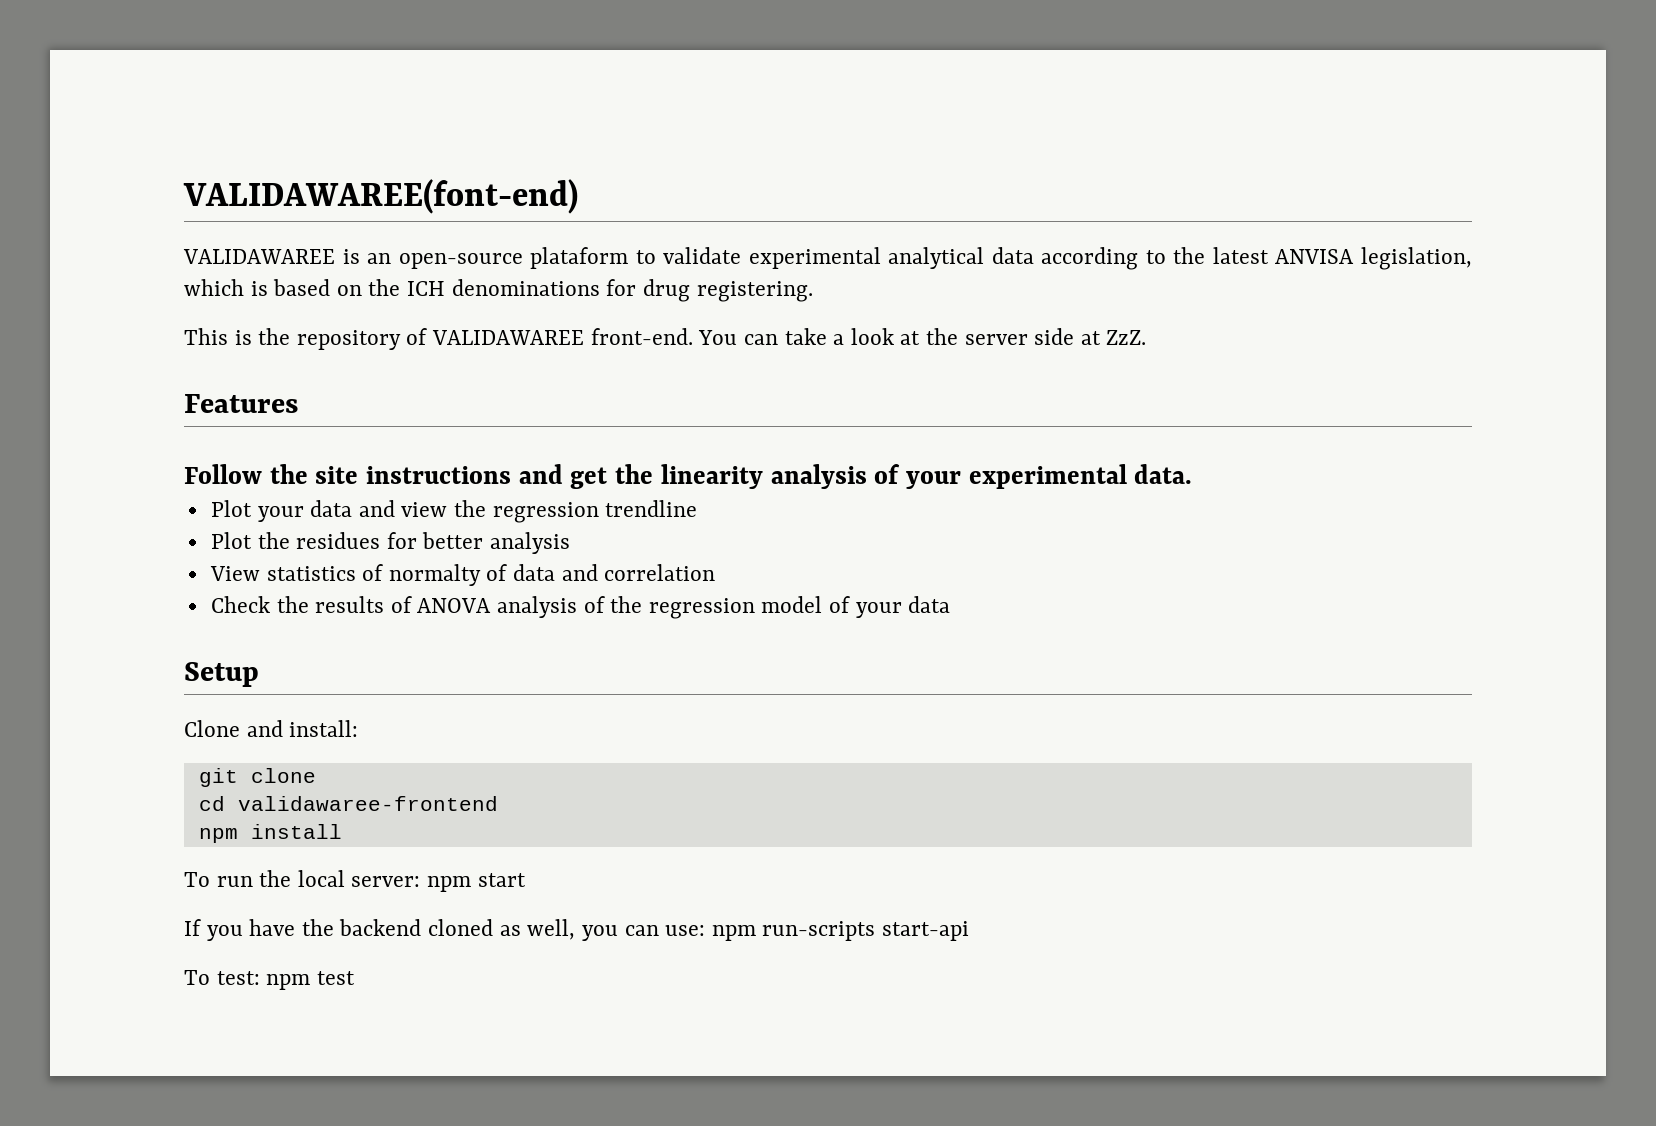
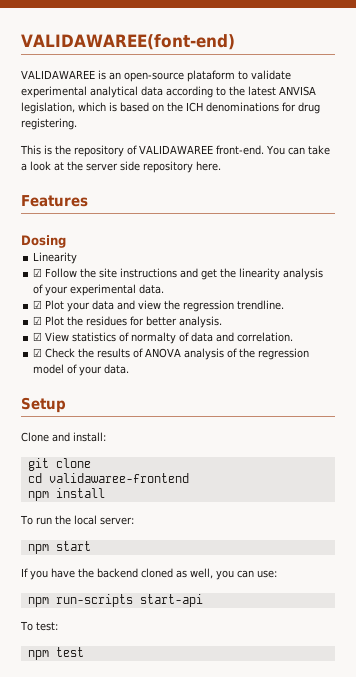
- You can take a look at the server side at ZzZ.
+ You can take a look at the server side repository here.
- Follow the site instructions and get the linearity analysis of your experimental data.
+ Dosing
+ Linearity
+ ☑ Follow the site instructions and get the linearity analysis of your experimental data.
- Plot your data and view the regression trendline
- Plot the residues for better analysis
- View statistics of normalty of data and correlation
- Check the results of ANOVA analysis of the regression model of your data
+ ☑ Plot your data and view the regression trendline.
+ ☑ Plot the residues for better analysis.
+ ☑ View statistics of normalty of data and correlation.
+ ☑ Check the results of ANOVA analysis of the regression model of your data.
- To run the local server: npm start
+ To run the local server:
+ npm start
- If you have the backend cloned as well, you can use: npm run-scripts start-api
+ If you have the backend cloned as well, you can use:
+ npm run-scripts start-api
- To test: npm test
+ To test:
+ npm test

